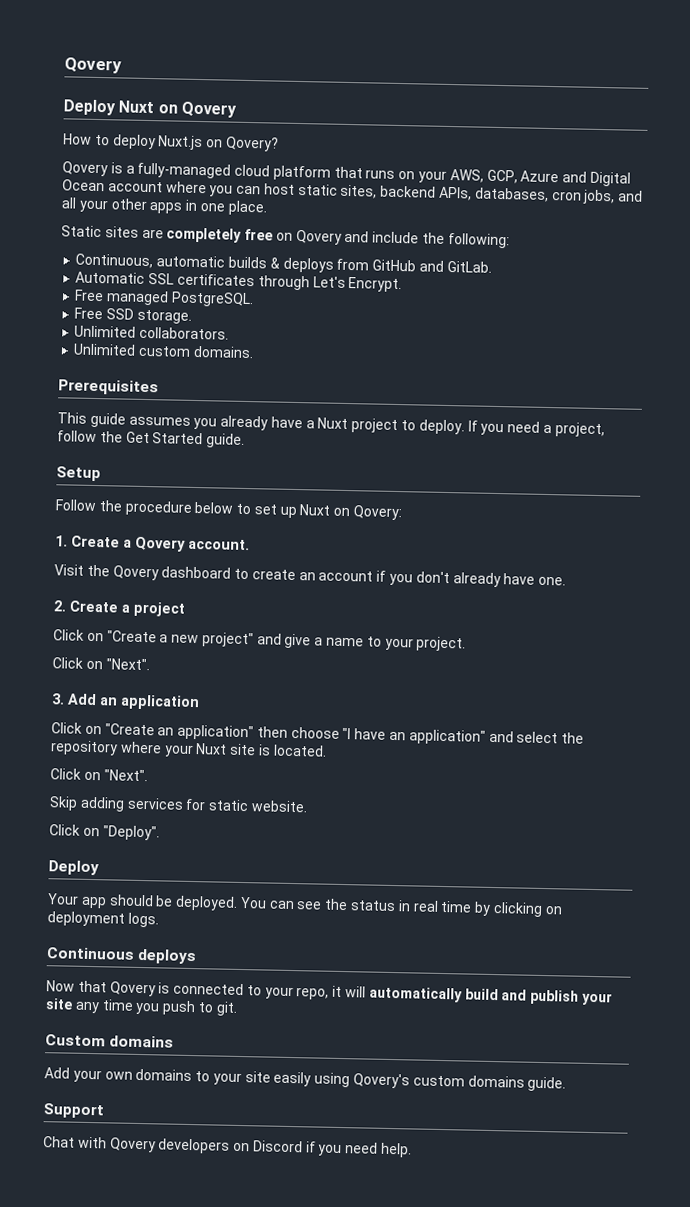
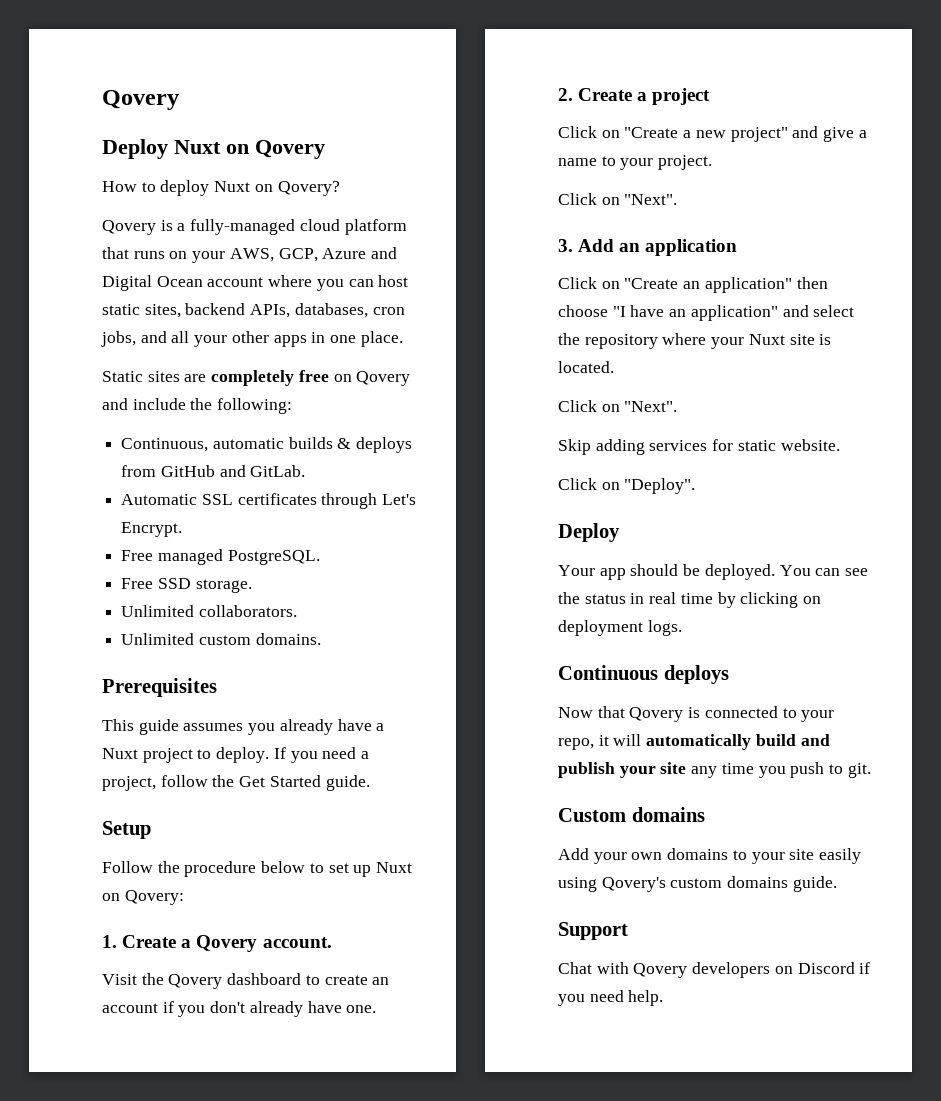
- How to deploy Nuxt.js on Qovery?
+ How to deploy Nuxt on Qovery?

